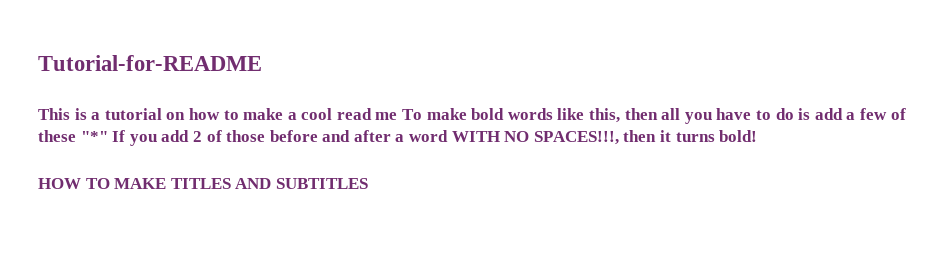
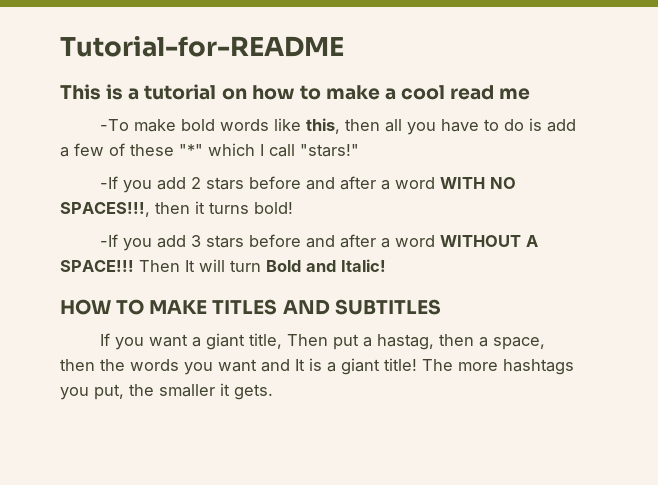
- This is a tutorial on how to make a cool read me To make bold words like this, then all you have to do is add a few of these "*" If you add 2 of those before and after a word WITH NO SPACES!!!, then it turns bold!
+ This is a tutorial on how to make a cool read me
+ -To make bold words like this, then all you have to do is add a few of these "*" which I call "stars!"
+ -If you add 2 stars before and after a word WITH NO SPACES!!!, then it turns bold!
+ -If you add 3 stars before and after a word WITHOUT A SPACE!!! Then It will turn Bold and Italic!
+ If you want a giant title, Then put a hastag, then a space, then the words you want and It is a giant title! The more hashtags you put, the smaller it gets.

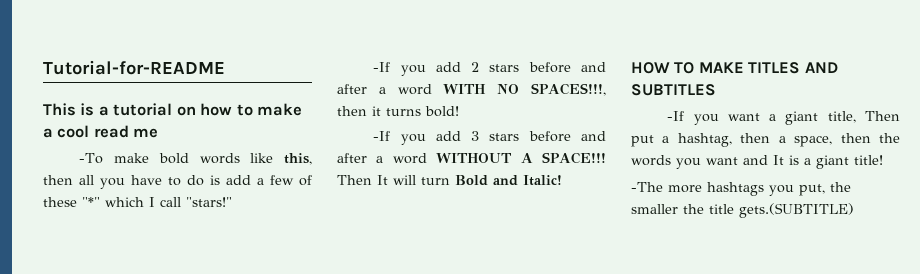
- If you want a giant title, Then put a hastag, then a space, then the words you want and It is a giant title! The more hashtags you put, the smaller it gets.
+ -If you want a giant title, Then put a hashtag, then a space, then the words you want and It is a giant title!
+ -The more hashtags you put, the smaller the title gets.(SUBTITLE)

